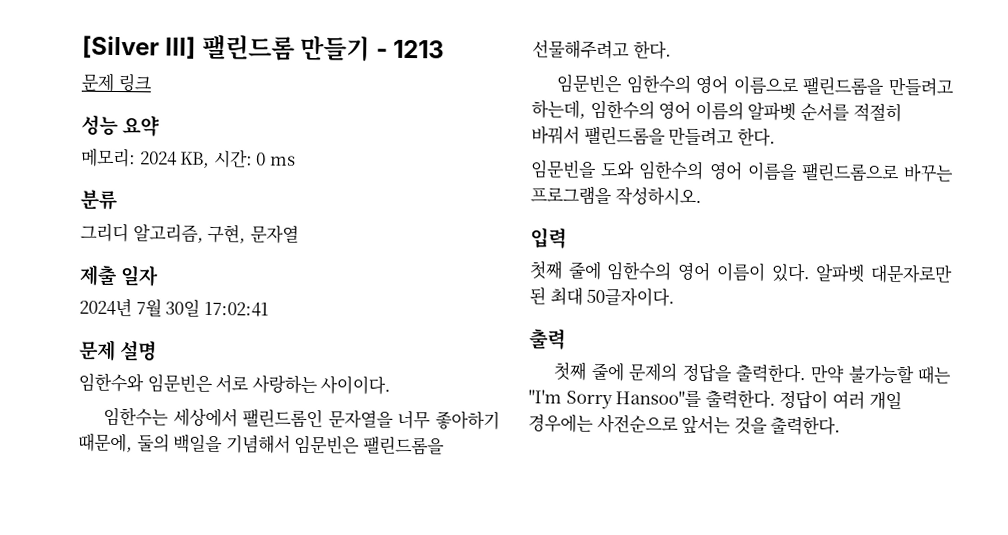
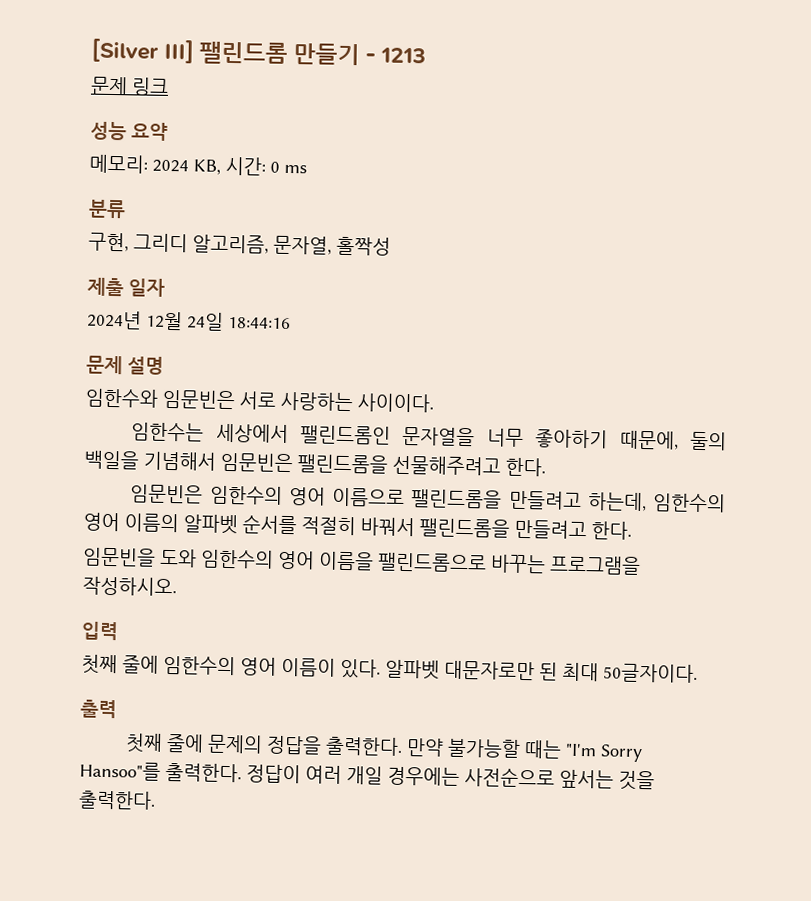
- 그리디 알고리즘, 구현, 문자열
+ 구현, 그리디 알고리즘, 문자열, 홀짝성
- 2024년 7월 30일 17:02:41
+ 2024년 12월 24일 18:44:16

